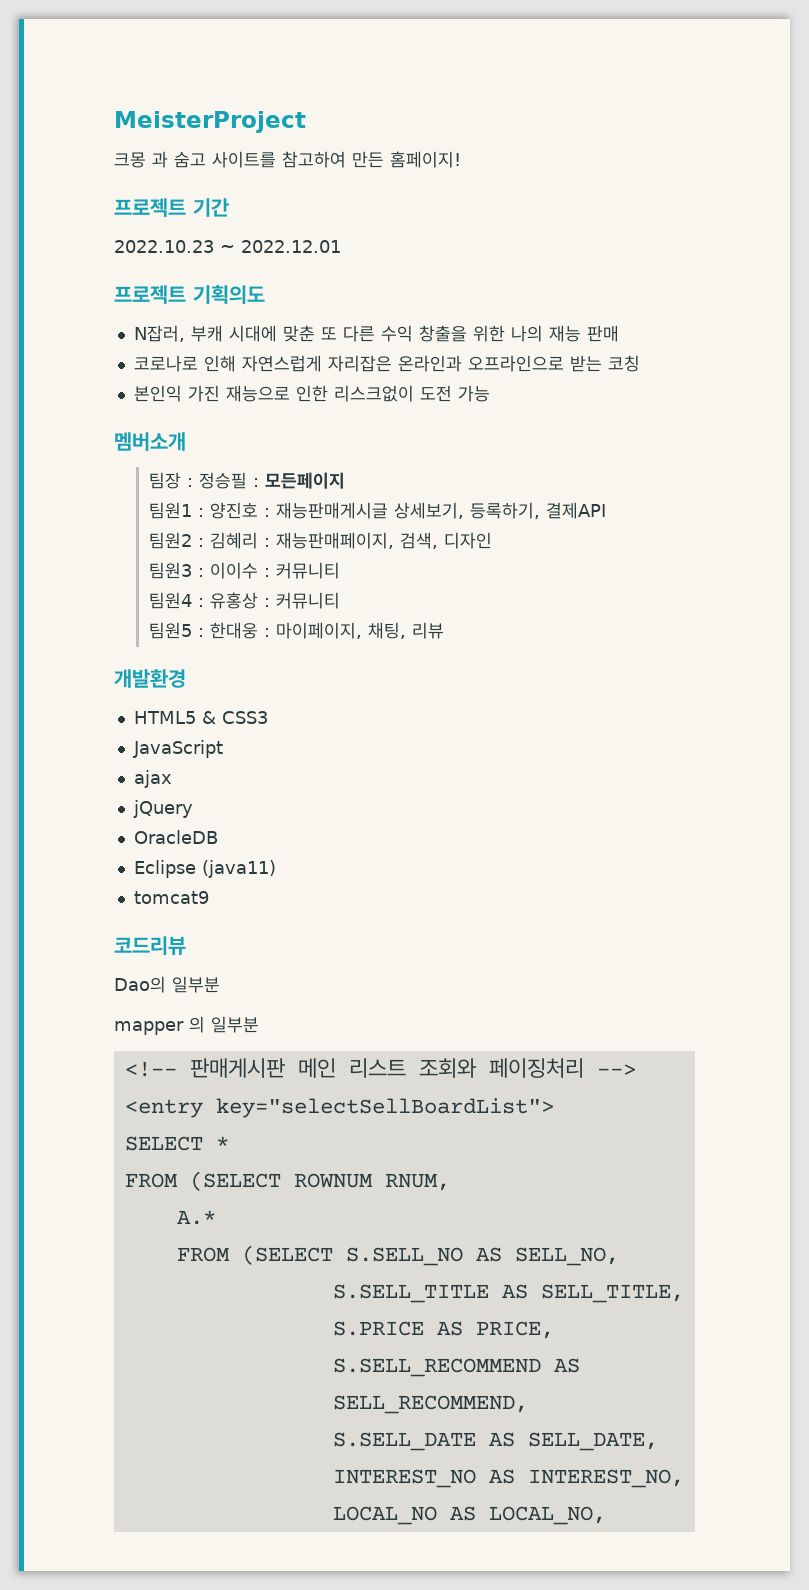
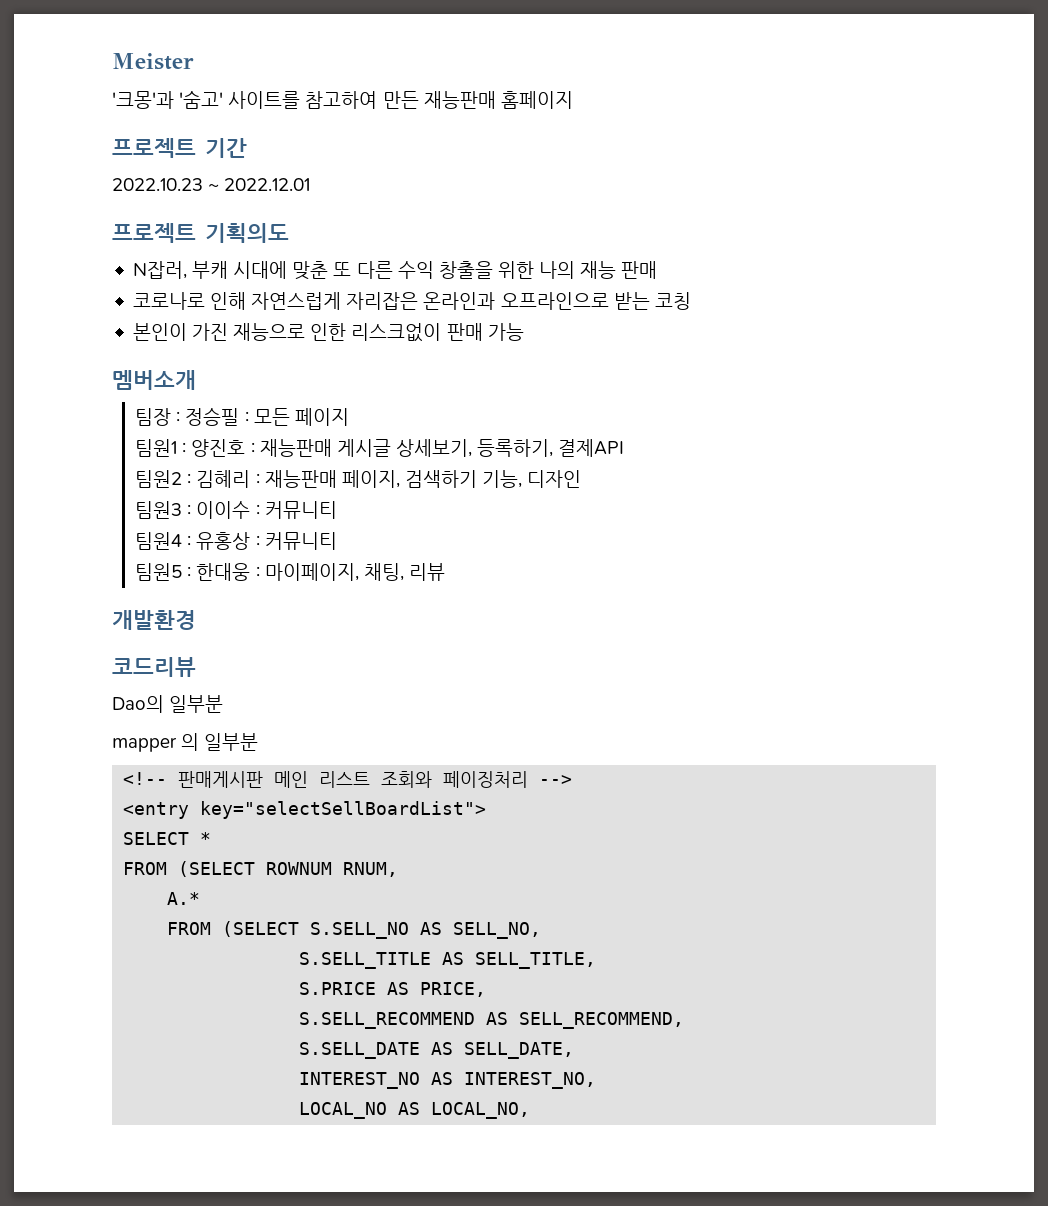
- MeisterProject
- 크몽 과 숨고 사이트를 참고하여 만든 홈페이지!
+ Meister
+ '크몽'과 '숨고' 사이트를 참고하여 만든 재능판매 홈페이지
- 본인익 가진 재능으로 인한 리스크없이 도전 가능
+ 본인이 가진 재능으로 인한 리스크없이 판매 가능
- 팀장 : 정승필 : 모든페이지
+ 팀장 : 정승필 : 모든 페이지
- 팀원1 : 양진호 : 재능판매게시글 상세보기, 등록하기, 결제API
+ 팀원1 : 양진호 : 재능판매 게시글 상세보기, 등록하기, 결제API
- 팀원2 : 김혜리 : 재능판매페이지, 검색, 디자인
+ 팀원2 : 김혜리 : 재능판매 페이지, 검색하기 기능, 디자인
- HTML5 & CSS3
- JavaScript
- ajax
- jQuery
- OracleDB
- Eclipse (java11)
- tomcat9

